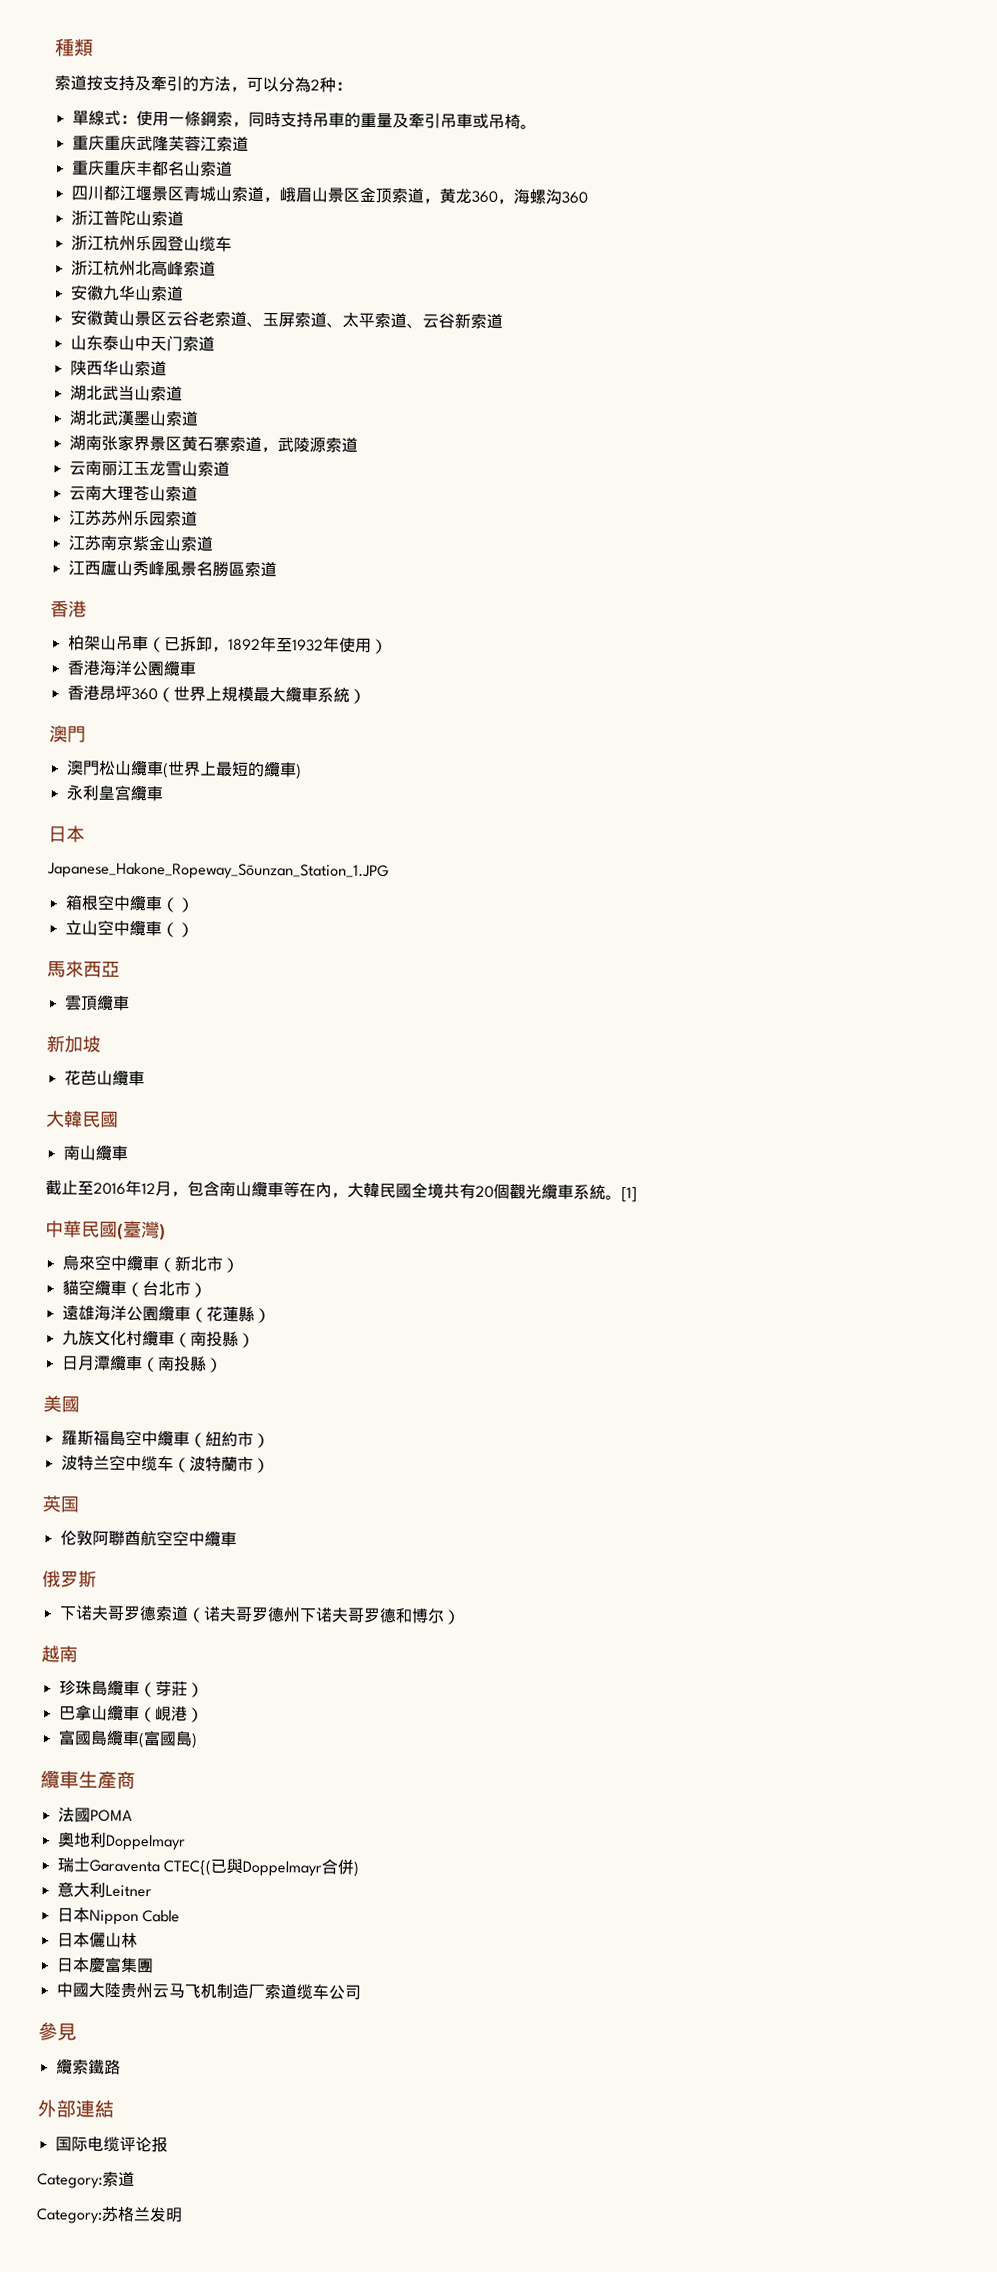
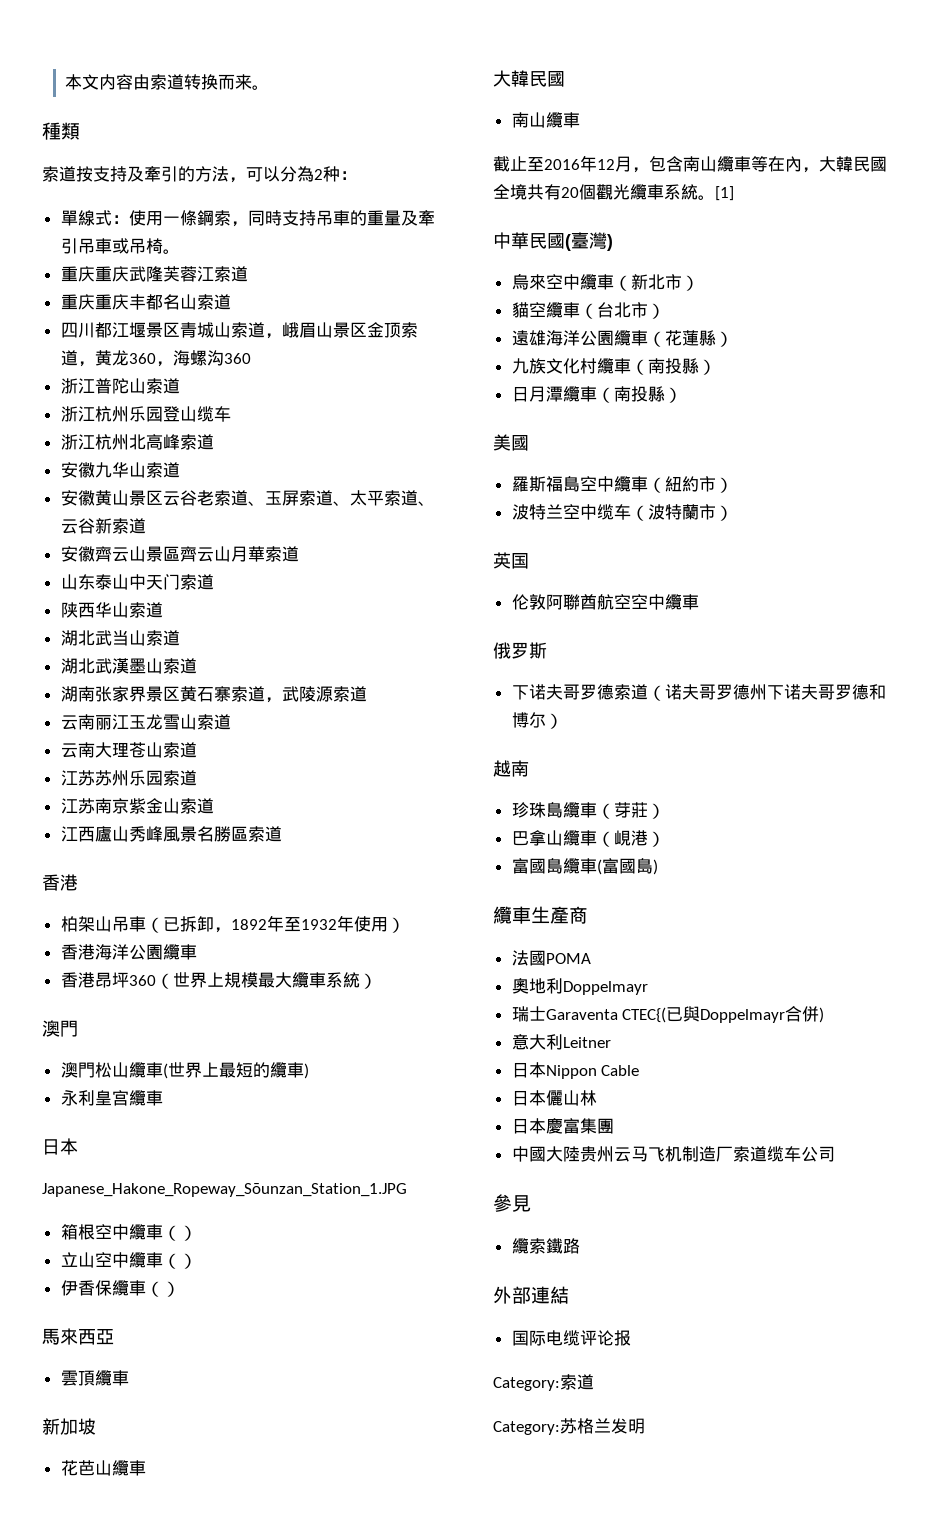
+ 本文内容由索道转换而来。
+ 安徽齊云山景區齊云山月華索道
+ 伊香保纜車（）

